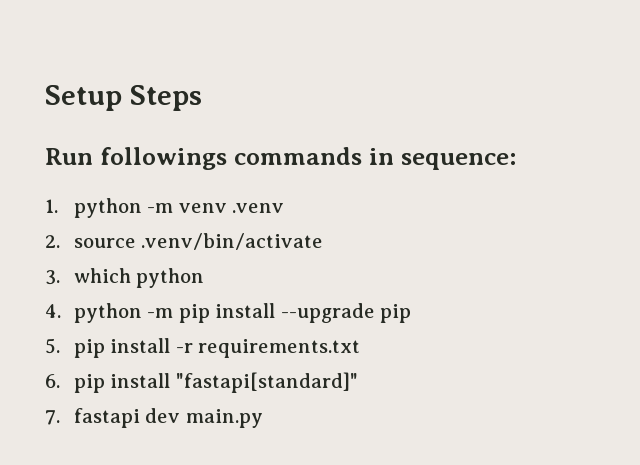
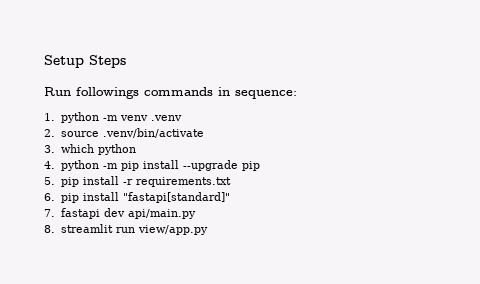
- 7. fastapi dev main.py
+ 7. fastapi dev api/main.py
+ 8. streamlit run view/app.py

